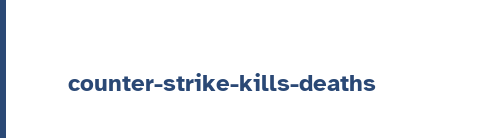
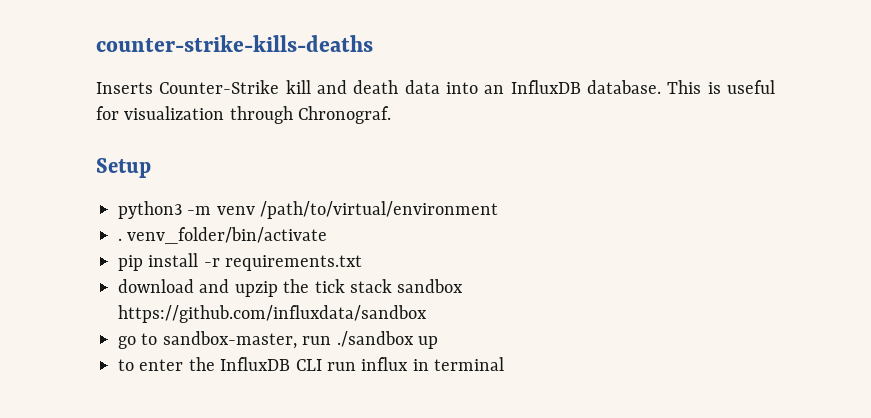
+ Inserts Counter-Strike kill and death data into an InfluxDB database. This is useful for visualization through Chronograf.
+ Setup
+ python3 -m venv /path/to/virtual/environment
+ . venv_folder/bin/activate
+ pip install -r requirements.txt
+ download and upzip the tick stack sandbox https://github.com/influxdata/sandbox
+ go to sandbox-master, run ./sandbox up
+ to enter the InfluxDB CLI run influx in terminal

